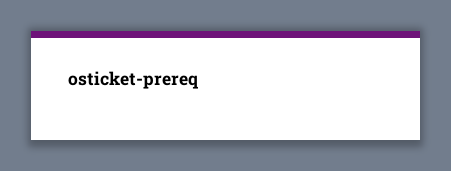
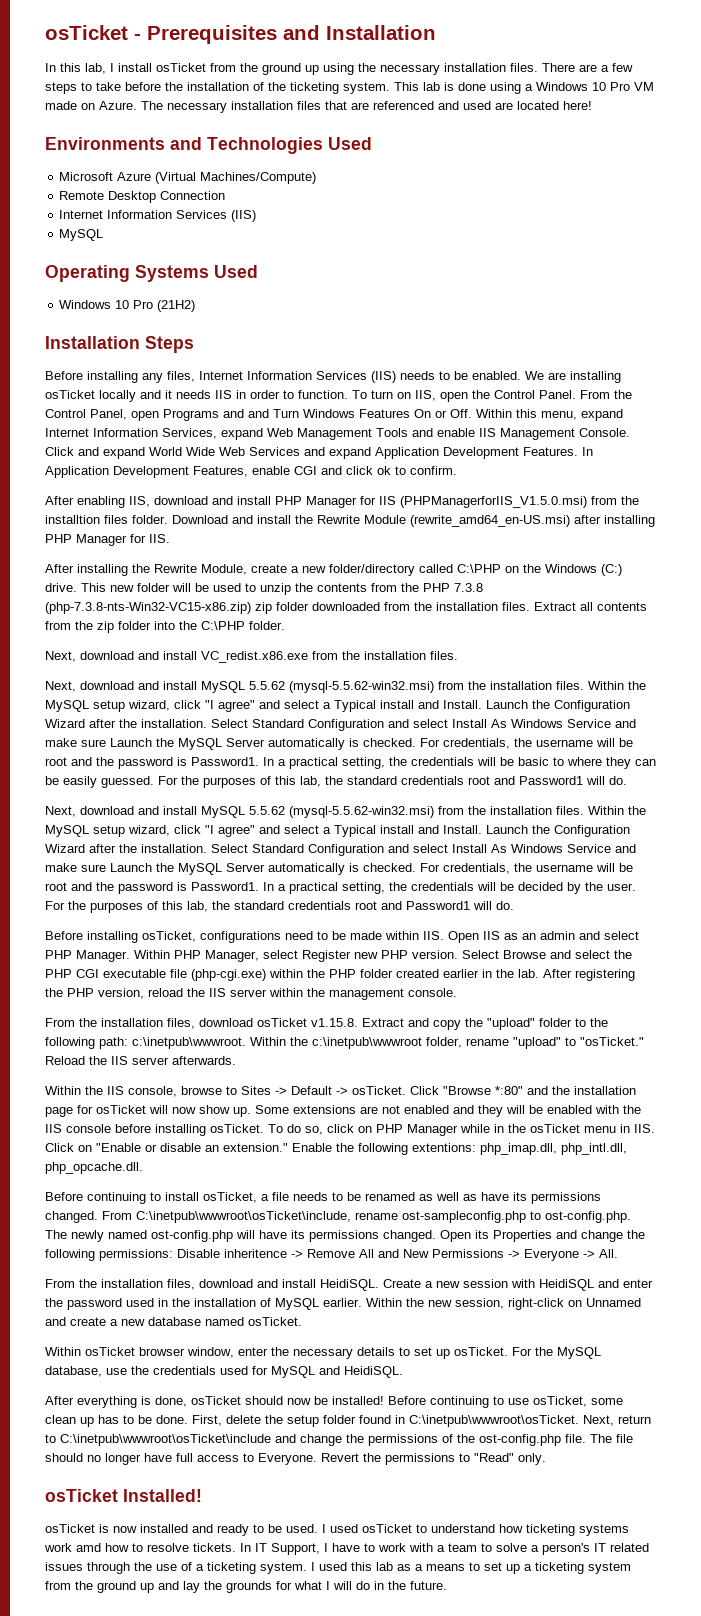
- osticket-prereq
+ osTicket - Prerequisites and Installation
+ In this lab, I install osTicket from the ground up using the necessary installation files. There are a few steps to take before the installation of the ticketing system. This lab is done using a Windows 10 Pro VM made on Azure. The necessary installation files that are referenced and used are located here!
+ Environments and Technologies Used
+ Microsoft Azure (Virtual Machines/Compute)
+ Remote Desktop Connection
+ Internet Information Services (IIS)
+ MySQL
+ Operating Systems Used
+ Windows 10 Pro (21H2)
+ Installation Steps
+ Before installing any files, Internet Information Services (IIS) needs to be enabled. We are installing osTicket locally and it needs IIS in order to function. To turn on IIS, open the Control Panel. From the Control Panel, open Programs and and Turn Windows Features On or Off. Within this menu, expand Internet Information Services, expand Web Management Tools and enable IIS Management Console. Click and expand World Wide Web Services and expand Application Development Features. In Application Development Features, enable CGI and click ok to confirm.
+ After enabling IIS, download and install PHP Manager for IIS (PHPManagerforIIS_V1.5.0.msi) from the installtion files folder. Download and install the Rewrite Module (rewrite_amd64_en-US.msi) after installing PHP Manager for IIS.
+ After installing the Rewrite Module, create a new folder/directory called C:\PHP on the Windows (C:) drive. This new folder will be used to unzip the contents from the PHP 7.3.8 (php-7.3.8-nts-Win32-VC15-x86.zip) zip folder downloaded from the installation files. Extract all contents from the zip folder into the C:\PHP folder.
+ Next, download and install VC_redist.x86.exe from the installation files.
+ Next, download and install MySQL 5.5.62 (mysql-5.5.62-win32.msi) from the installation files. Within the MySQL setup wizard, click "I agree" and select a Typical install and Install. Launch the Configuration Wizard after the installation. Select Standard Configuration and select Install As Windows Service and make sure Launch the MySQL Server automatically is checked. For credentials, the username will be root and the password is Password1. In a practical setting, the credentials will be basic to where they can be easily guessed. For the purposes of this lab, the standard credentials root and Password1 will do.
+ Next, download and install MySQL 5.5.62 (mysql-5.5.62-win32.msi) from the installation files. Within the MySQL setup wizard, click "I agree" and select a Typical install and Install. Launch the Configuration Wizard after the installation. Select Standard Configuration and select Install As Windows Service and make sure Launch the MySQL Server automatically is checked. For credentials, the username will be root and the password is Password1. In a practical setting, the credentials will be decided by the user. For the purposes of this lab, the standard credentials root and Password1 will do.
+ Before installing osTicket, configurations need to be made within IIS. Open IIS as an admin and select PHP Manager. Within PHP Manager, select Register new PHP version. Select Browse and select the PHP CGI executable file (php-cgi.exe) within the PHP folder created earlier in the lab. After registering the PHP version, reload the IIS server within the management console.
+ From the installation files, download osTicket v1.15.8. Extract and copy the "upload" folder to the following path: c:\inetpub\wwwroot. Within the c:\inetpub\wwwroot folder, rename "upload" to "osTicket." Reload the IIS server afterwards.
+ Within the IIS console, browse to Sites -> Default -> osTicket. Click "Browse *:80" and the installation page for osTicket will now show up. Some extensions are not enabled and they will be enabled with the IIS console before installing osTicket. To do so, click on PHP Manager while in the osTicket menu in IIS. Click on "Enable or disable an extension." Enable the following extentions: php_imap.dll, php_intl.dll, php_opcache.dll.
+ Before continuing to install osTicket, a file needs to be renamed as well as have its permissions changed. From C:\inetpub\wwwroot\osTicket\include, rename ost-sampleconfig.php to ost-config.php. The newly named ost-config.php will have its permissions changed. Open its Properties and change the following permissions: Disable inheritence -> Remove All and New Permissions -> Everyone -> All.
+ From the installation files, download and install HeidiSQL. Create a new session with HeidiSQL and enter the password used in the installation of MySQL earlier. Within the new session, right-click on Unnamed and create a new database named osTicket.
+ Within osTicket browser window, enter the necessary details to set up osTicket. For the MySQL database, use the credentials used for MySQL and HeidiSQL.
+ After everything is done, osTicket should now be installed! Before continuing to use osTicket, some clean up has to be done. First, delete the setup folder found in C:\inetpub\wwwroot\osTicket. Next, return to C:\inetpub\wwwroot\osTicket\include and change the permissions of the ost-config.php file. The file should no longer have full access to Everyone. Revert the permissions to "Read" only.
+ osTicket Installed!
+ osTicket is now installed and ready to be used. I used osTicket to understand how ticketing systems work amd how to resolve tickets. In IT Support, I have to work with a team to solve a person's IT related issues through the use of a ticketing system. I used this lab as a means to set up a ticketing system from the ground up and lay the grounds for what I will do in the future.

